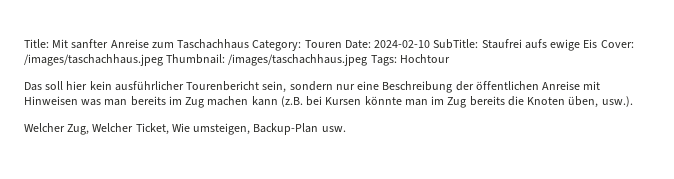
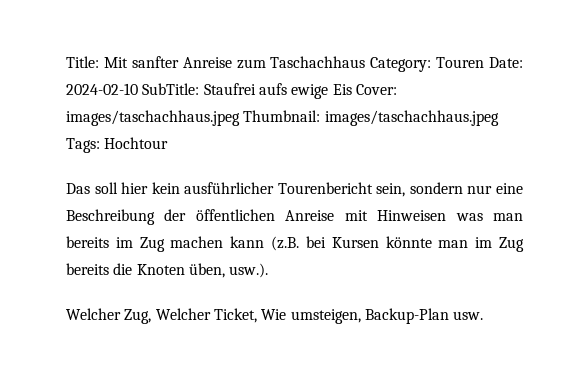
- Title: Mit sanfter Anreise zum Taschachhaus Category: Touren Date: 2024-02-10 SubTitle: Staufrei aufs ewige Eis Cover: /images/taschachhaus.jpeg Thumbnail: /images/taschachhaus.jpeg Tags: Hochtour
+ Title: Mit sanfter Anreise zum Taschachhaus Category: Touren Date: 2024-02-10 SubTitle: Staufrei aufs ewige Eis Cover: images/taschachhaus.jpeg Thumbnail: images/taschachhaus.jpeg Tags: Hochtour

